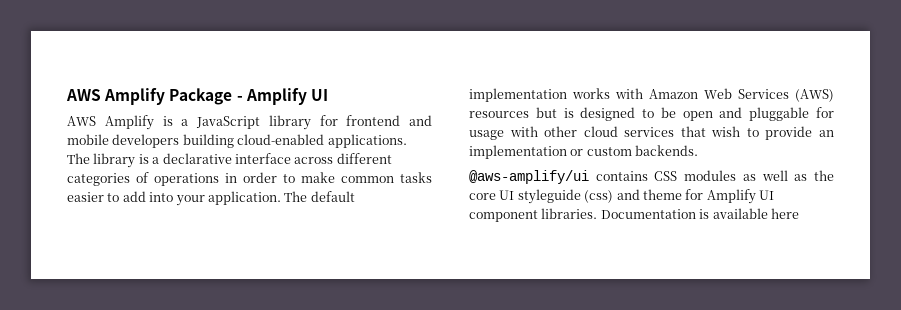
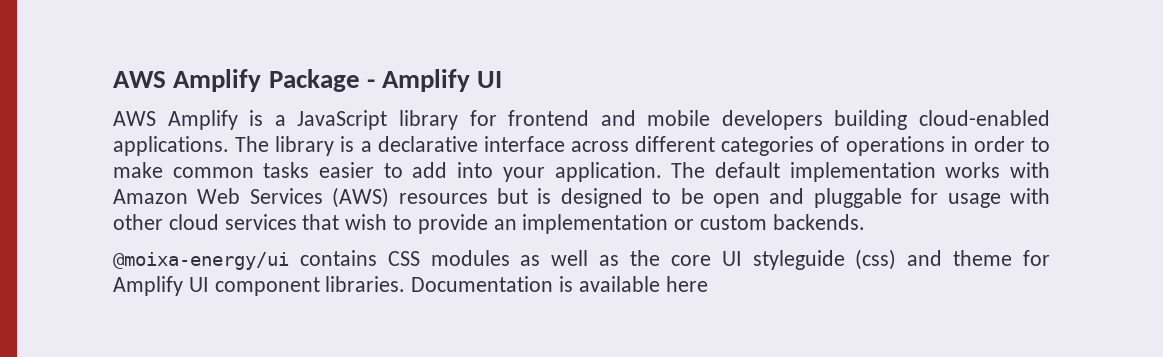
- @aws-amplify/ui contains CSS modules as well as the core UI styleguide (css) and theme for Amplify UI component libraries.
+ @moixa-energy/ui contains CSS modules as well as the core UI styleguide (css) and theme for Amplify UI component libraries.

